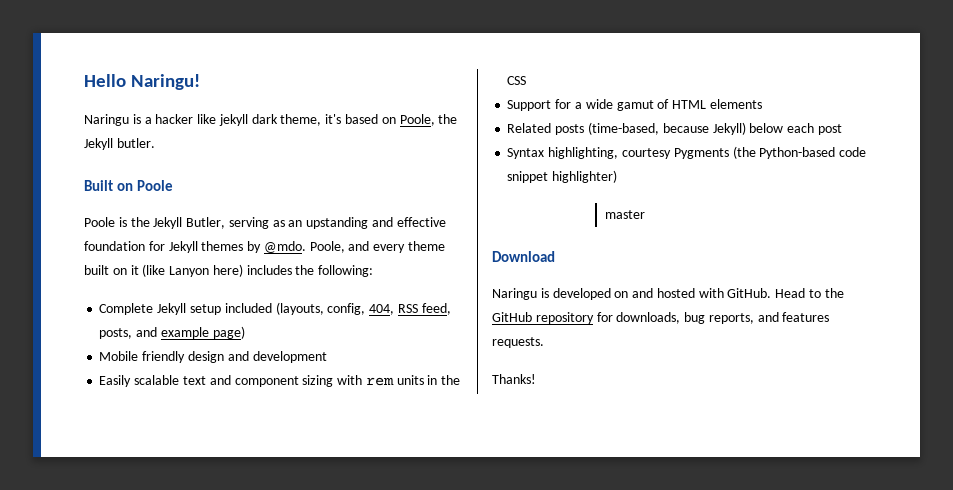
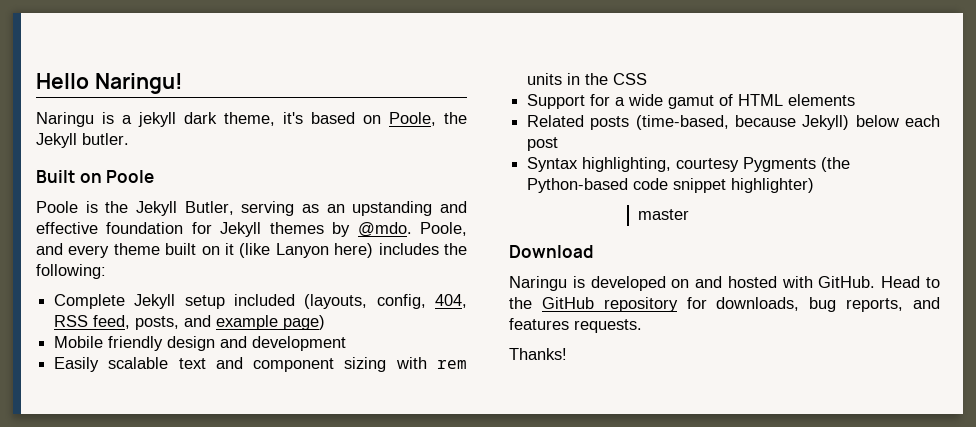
- Naringu is a hacker like jekyll dark theme, it's based on Poole, the Jekyll butler.
+ Naringu is a jekyll dark theme, it's based on Poole, the Jekyll butler.

